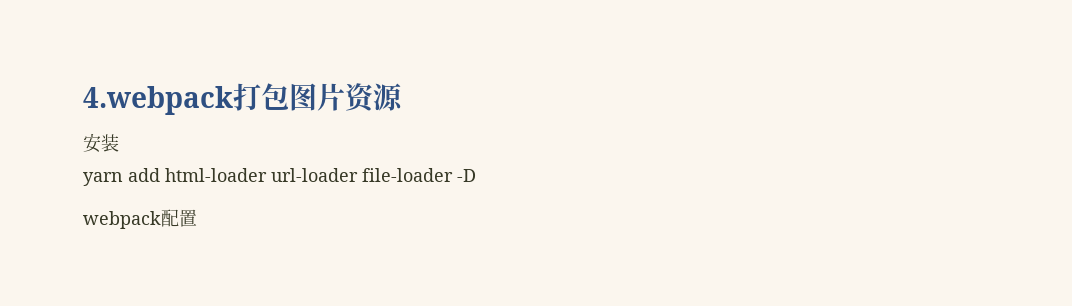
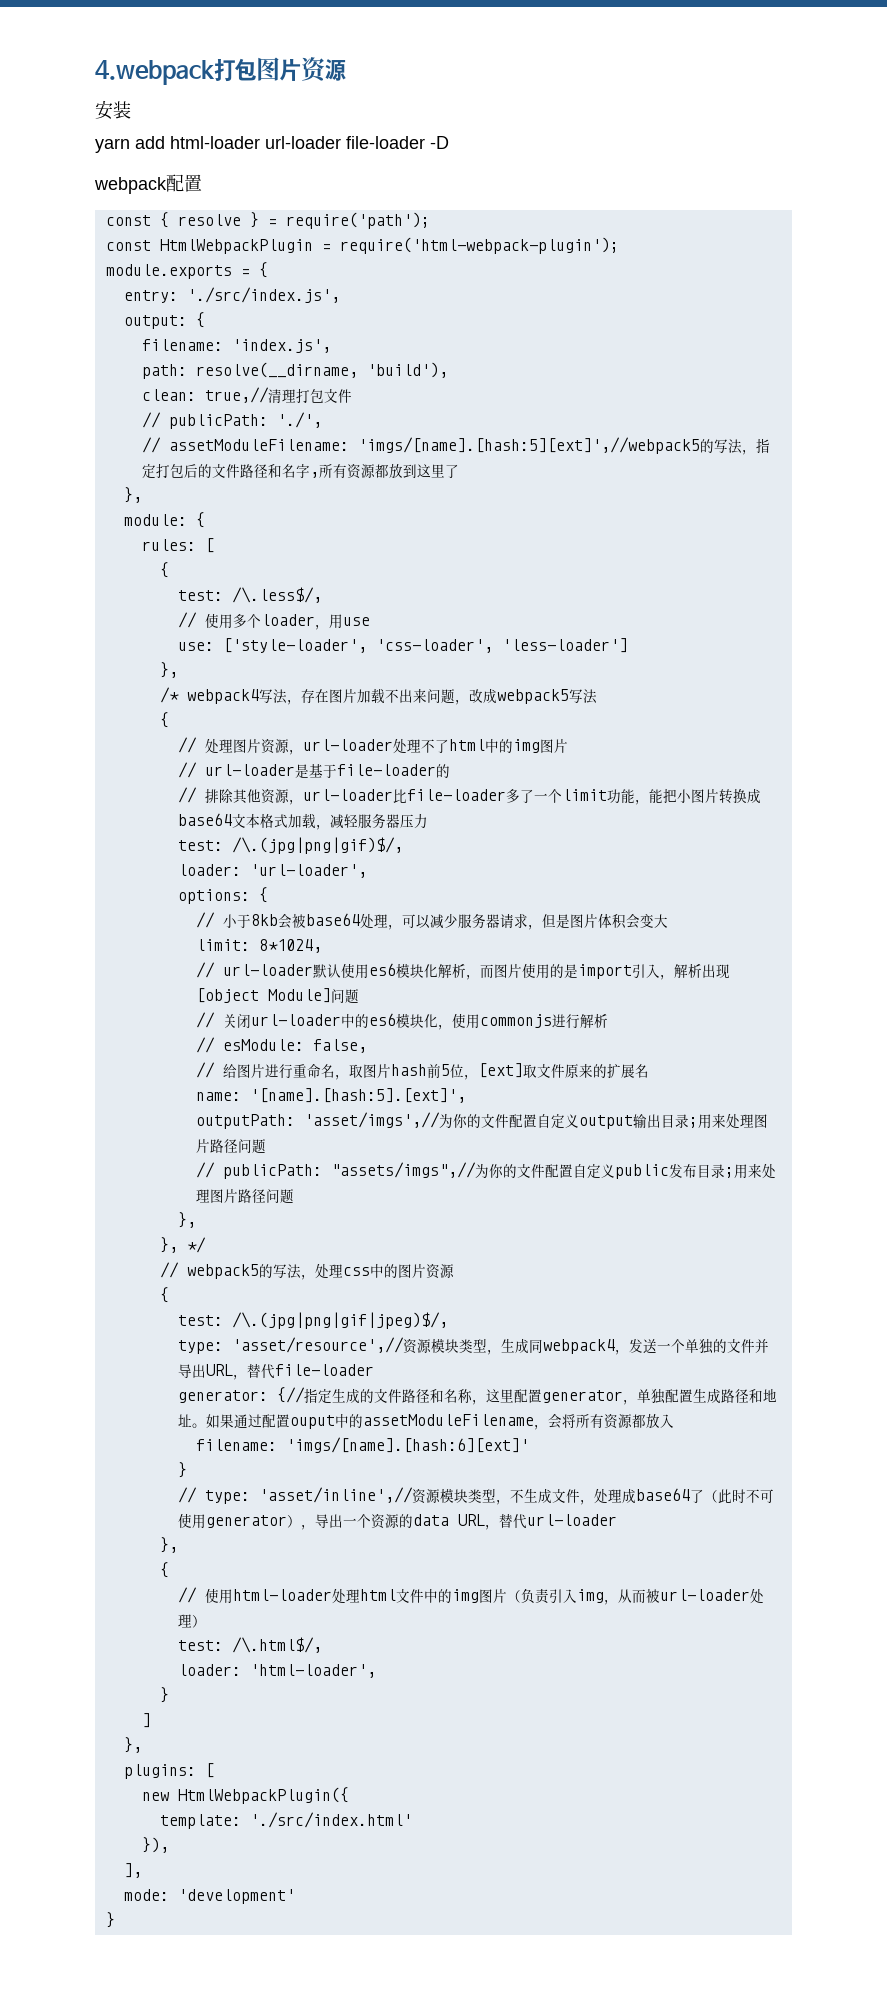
+ const { resolve } = require('path');
+ const HtmlWebpackPlugin = require('html-webpack-plugin');
+ module.exports = {
+ entry: './src/index.js',
+ output: {
+ filename: 'index.js',
+ path: resolve(__dirname, 'build'),
+ clean: true,//清理打包文件
+ // publicPath: './',
+ // assetModuleFilename: 'imgs/[name].[hash:5][ext]',//webpack5的写法，指定打包后的文件路径和名字,所有资源都放到这里了
+ },
+ module: {
+ rules: [
+ {
+ test: /\.less$/,
+ // 使用多个loader，用use
+ use: ['style-loader', 'css-loader', 'less-loader']
+ },
+ /* webpack4写法，存在图片加载不出来问题，改成webpack5写法
+ {
+ // 处理图片资源，url-loader处理不了html中的img图片
+ // url-loader是基于file-loader的
+ // 排除其他资源，url-loader比file-loader多了一个limit功能，能把小图片转换成base64文本格式加载，减轻服务器压力
+ test: /\.(jpg|png|gif)$/,
+ loader: 'url-loader',
+ options: {
+ // 小于8kb会被base64处理，可以减少服务器请求，但是图片体积会变大
+ limit: 8*1024,
+ // url-loader默认使用es6模块化解析，而图片使用的是import引入，解析出现[object Module]问题
+ // 关闭url-loader中的es6模块化，使用commonjs进行解析
+ // esModule: false,
+ // 给图片进行重命名，取图片hash前5位，[ext]取文件原来的扩展名
+ name: '[name].[hash:5].[ext]',
+ outputPath: 'asset/imgs',//为你的文件配置自定义output输出目录;用来处理图片路径问题
+ // publicPath: "assets/imgs",//为你的文件配置自定义public发布目录;用来处理图片路径问题
+ },
+ }, */
+ // webpack5的写法，处理css中的图片资源
+ {
+ test: /\.(jpg|png|gif|jpeg)$/,
+ type: 'asset/resource',//资源模块类型，生成同webpack4，发送一个单独的文件并导出URL，替代file-loader
+ generator: {//指定生成的文件路径和名称，这里配置generator，单独配置生成路径和地址。如果通过配置ouput中的assetModuleFilename，会将所有资源都放入
+ filename: 'imgs/[name].[hash:6][ext]'
+ }
+ // type: 'asset/inline',//资源模块类型，不生成文件，处理成base64了（此时不可使用generator），导出一个资源的data URL，替代url-loader
+ },
+ {
+ // 使用html-loader处理html文件中的img图片（负责引入img，从而被url-loader处理）
+ test: /\.html$/,
+ loader: 'html-loader',
+ }
+ ]
+ },
+ plugins: [
+ new HtmlWebpackPlugin({
+ template: './src/index.html'
+ }),
+ ],
+ mode: 'development'
+ }

